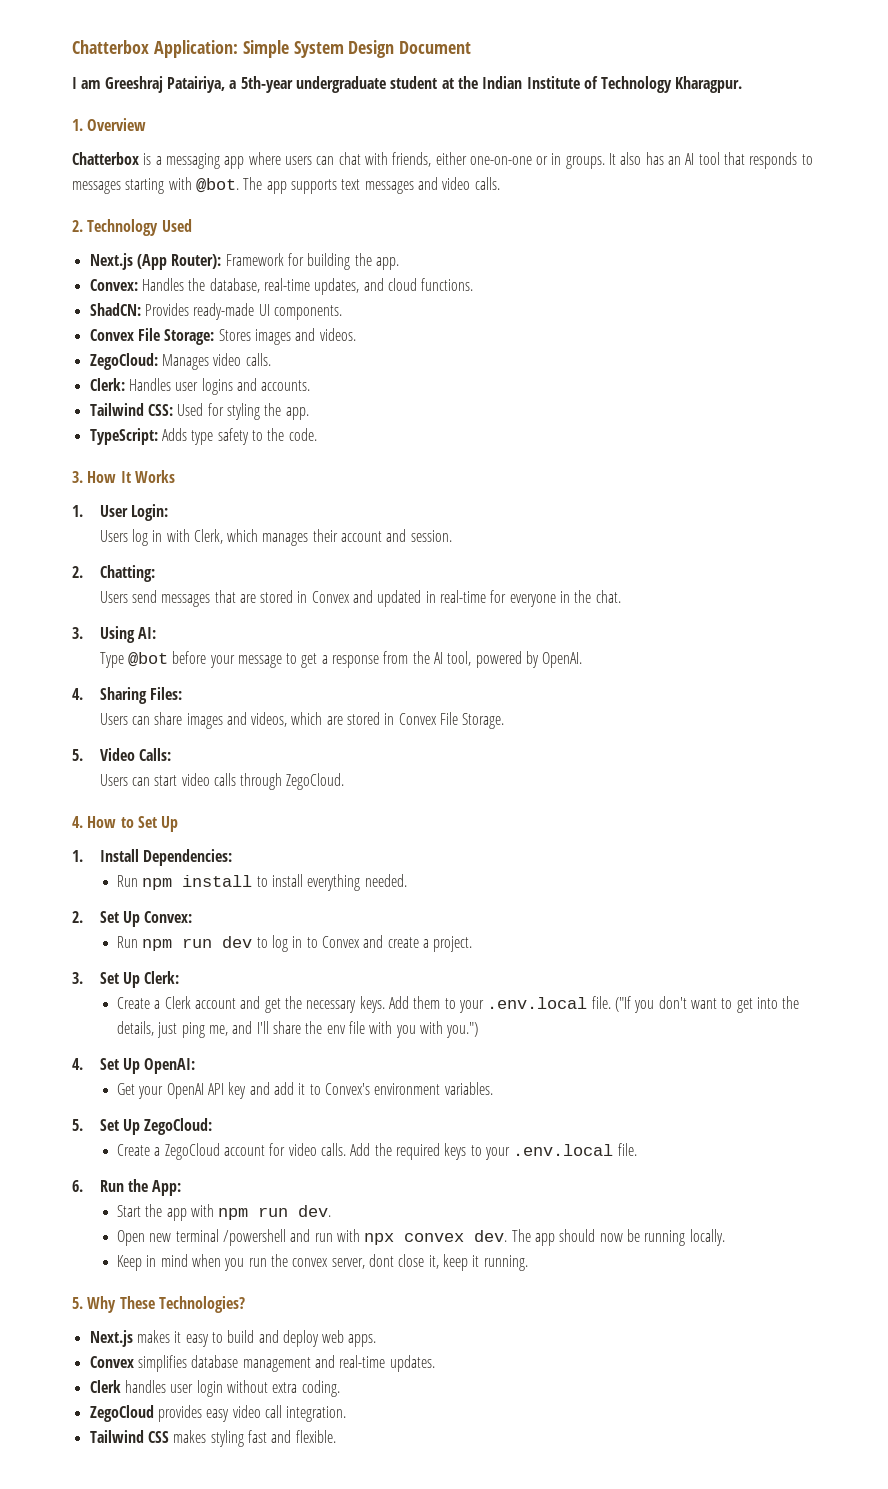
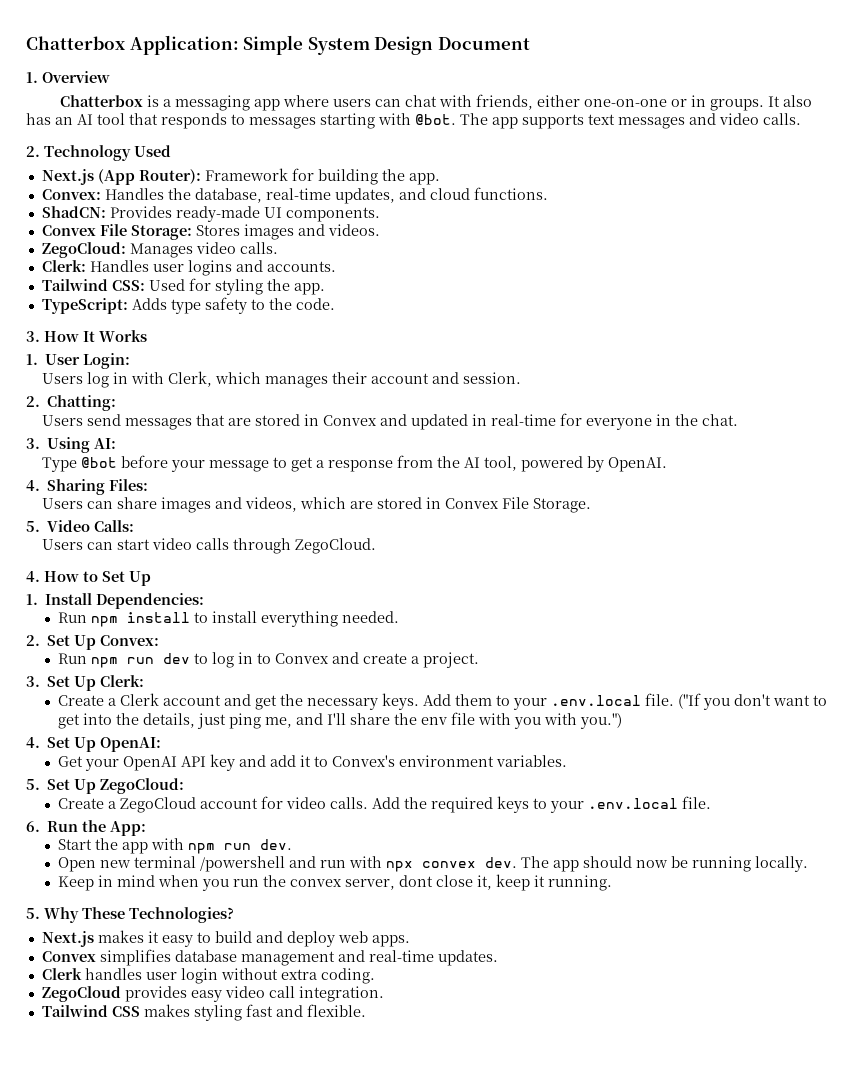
- I am Greeshraj Patairiya, a 5th-year undergraduate student at the Indian Institute of Technology Kharagpur.

